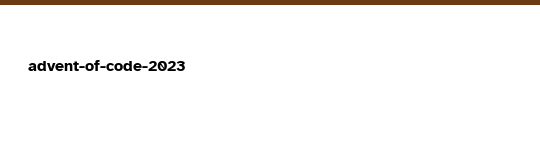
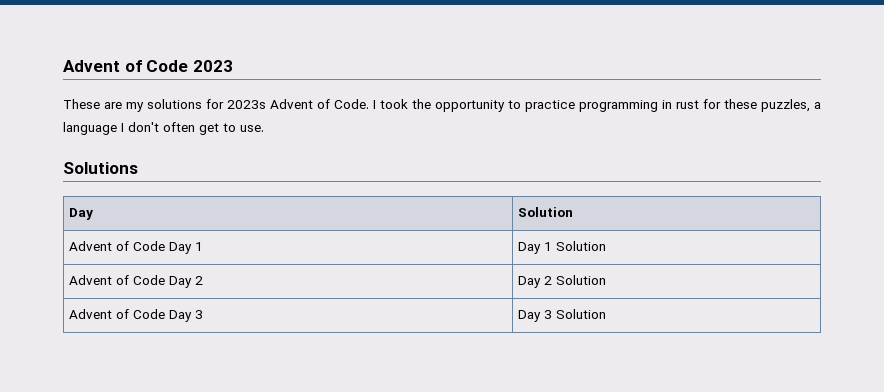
- advent-of-code-2023
+ Advent of Code 2023
+ These are my solutions for 2023s Advent of Code. I took the opportunity to practice programming in rust for these puzzles, a language I don't often get to use.
+ Solutions
+ Day | Solution
+ Advent of Code Day 1 | Day 1 Solution
+ Advent of Code Day 2 | Day 2 Solution
+ Advent of Code Day 3 | Day 3 Solution

